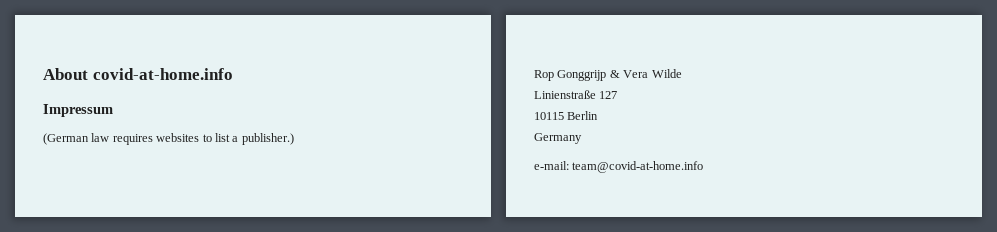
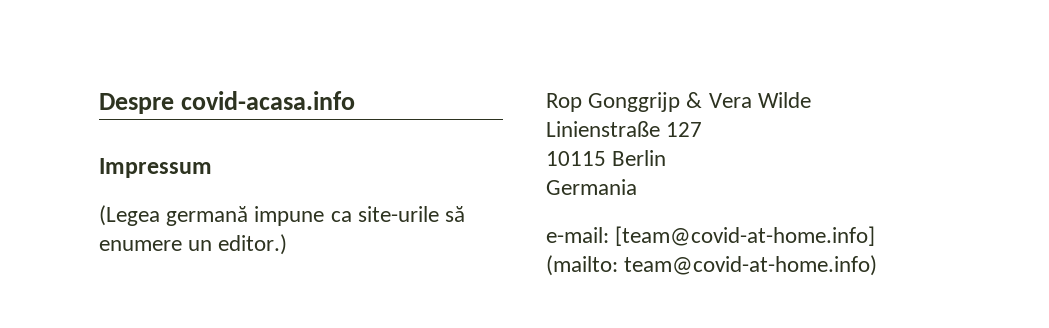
- About covid-at-home.info
+ Despre covid-acasa.info
- (German law requires websites to list a publisher.)
+ (Legea germană impune ca site-urile să enumere un editor.)
- Germany
+ Germania
- e-mail: team@covid-at-home.info
+ e-mail: [team@covid-at-home.info] (mailto: team@covid-at-home.info)

